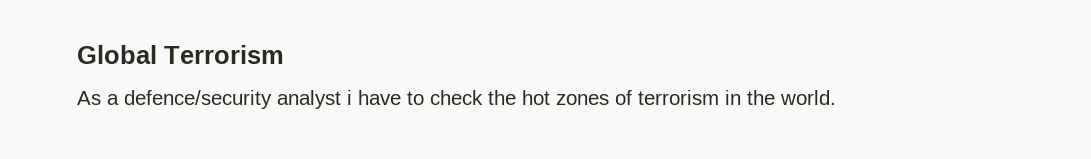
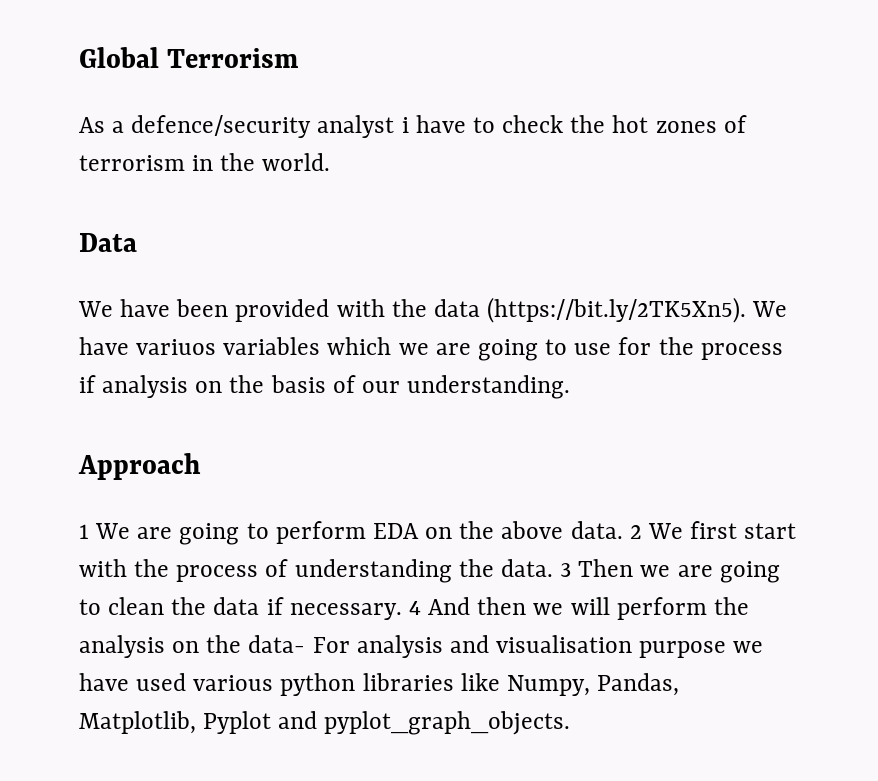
+ Data
+ We have been provided with the data (https://bit.ly/2TK5Xn5). We have variuos variables which we are going to use for the process if analysis on the basis of our understanding.
+ Approach
+ 1 We are going to perform EDA on the above data. 2 We first start with the process of understanding the data. 3 Then we are going to clean the data if necessary. 4 And then we will perform the analysis on the data- For analysis and visualisation purpose we have used various python libraries like Numpy, Pandas, Matplotlib, Pyplot and pyplot_graph_objects.

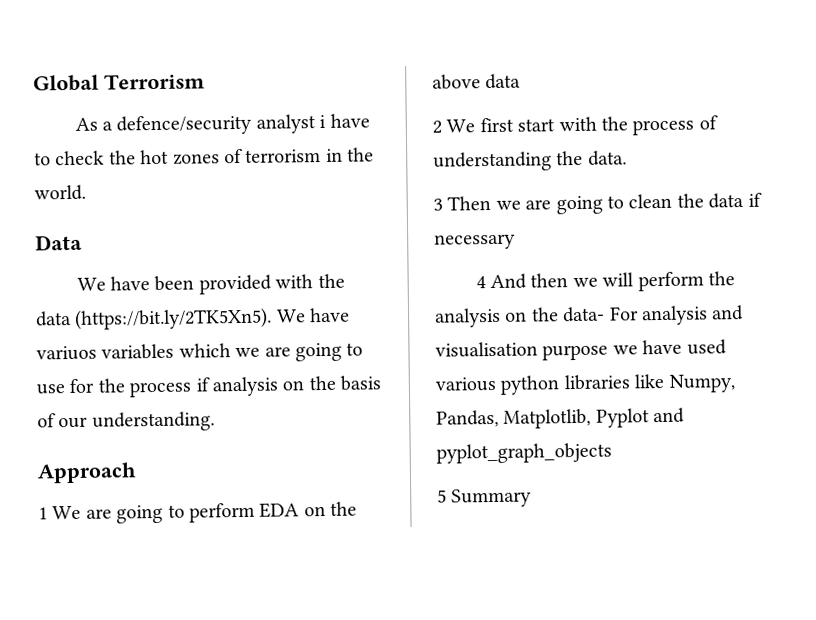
- 1 We are going to perform EDA on the above data. 2 We first start with the process of understanding the data. 3 Then we are going to clean the data if necessary. 4 And then we will perform the analysis on the data- For analysis and visualisation purpose we have used various python libraries like Numpy, Pandas, Matplotlib, Pyplot and pyplot_graph_objects.
+ 1 We are going to perform EDA on the above data
+ 2 We first start with the process of understanding the data.
+ 3 Then we are going to clean the data if necessary
+ 4 And then we will perform the analysis on the data- For analysis and visualisation purpose we have used various python libraries like Numpy, Pandas, Matplotlib, Pyplot and pyplot_graph_objects
+ 5 Summary

